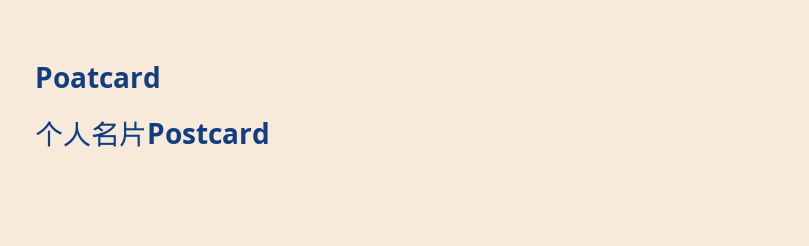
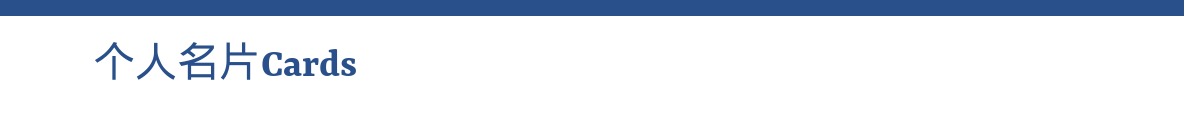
- Poatcard
- 个人名片Postcard
+ 个人名片Cards

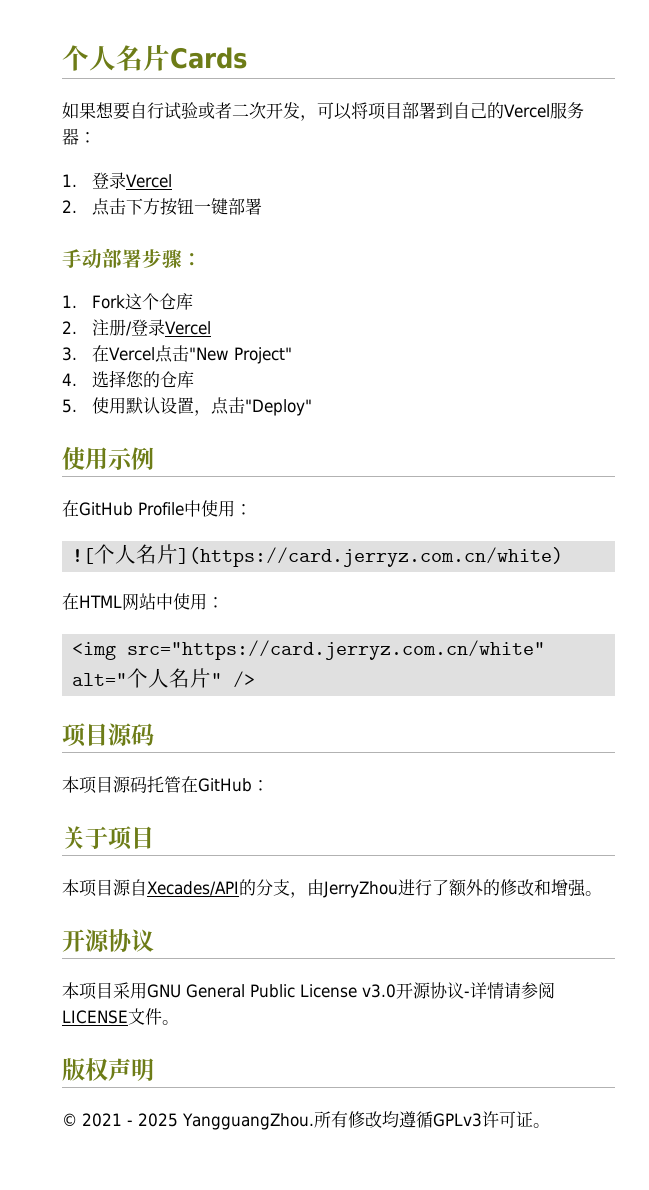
+ 如果想要自行试验或者二次开发，可以将项目部署到自己的Vercel服务器：
+ 1.登录Vercel
+ 2.点击下方按钮一键部署
+ 手动部署步骤：
+ 1. Fork这个仓库
+ 2.注册/登录Vercel
+ 3.在Vercel点击"New Project"
+ 4.选择您的仓库
+ 5.使用默认设置，点击"Deploy"
+ 使用示例
+ 在GitHub Profile中使用：
+ ![个人名片](https://card.jerryz.com.cn/white)
+ 在HTML网站中使用：
+ <img src="https://card.jerryz.com.cn/white" alt="个人名片" />
+ 项目源码
+ 本项目源码托管在GitHub：
+ 关于项目
+ 本项目源自Xecades/API的分支，由JerryZhou进行了额外的修改和增强。
+ 开源协议
+ 本项目采用GNU General Public License v3.0开源协议-详情请参阅LICENSE文件。
+ 版权声明
+ © 2021 - 2025 YangguangZhou.所有修改均遵循GPLv3许可证。

